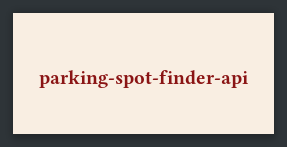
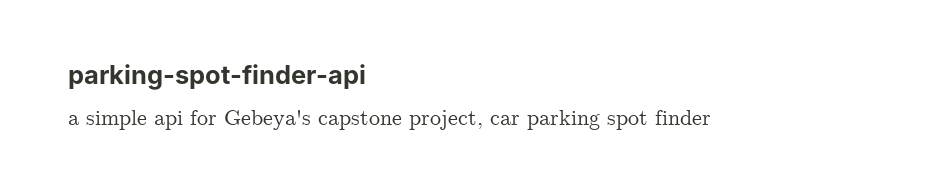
+ a simple api for Gebeya's capstone project, car parking spot finder

